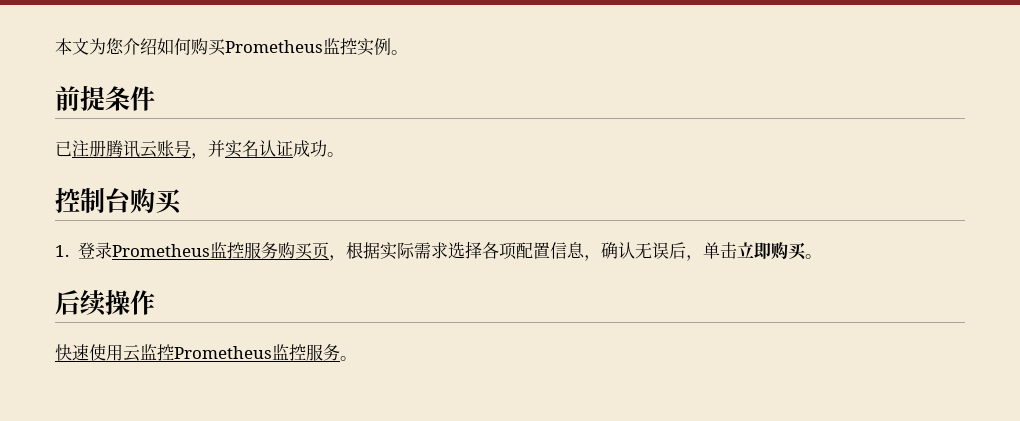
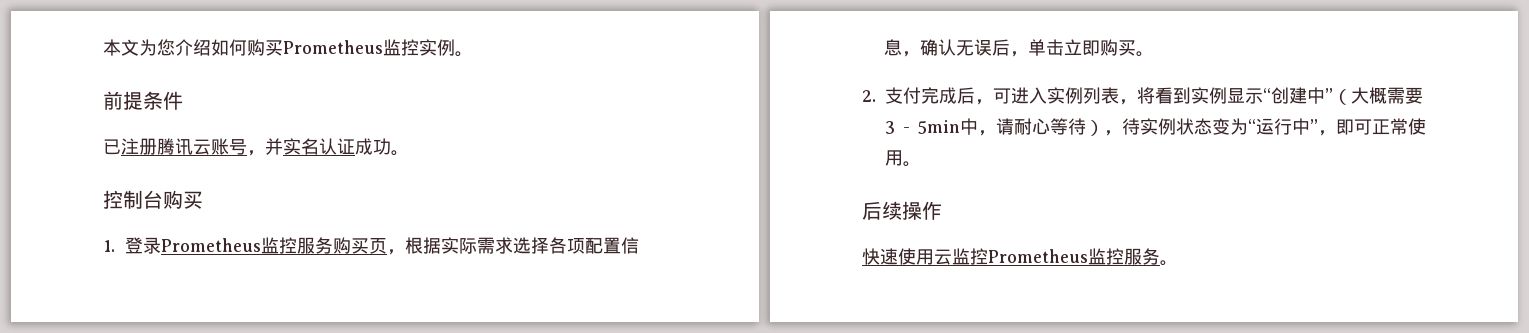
+ 2.支付完成后，可进入实例列表，将看到实例显示“创建中”（大概需要3 - 5min中，请耐心等待），待实例状态变为“运行中”，即可正常使用。

